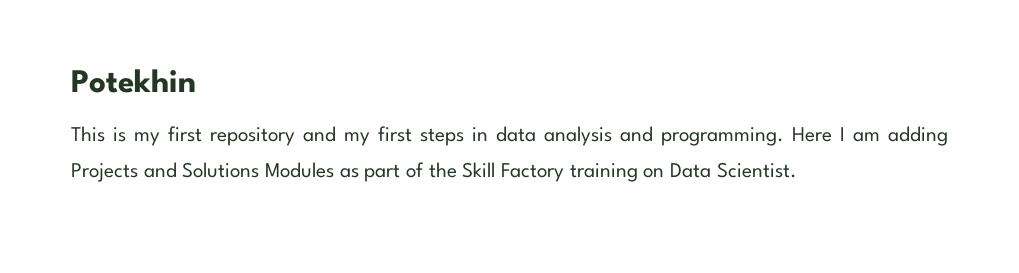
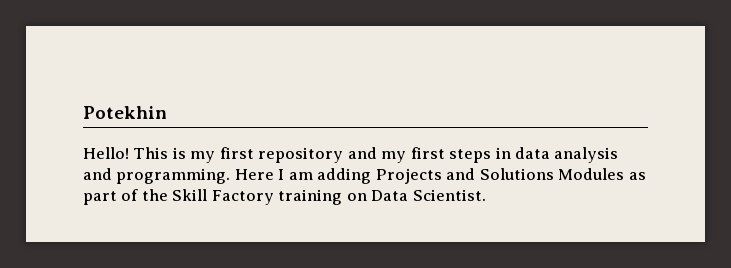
+ Hello!

